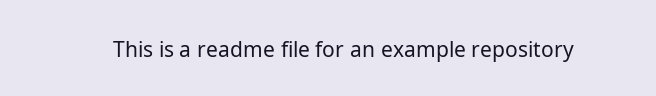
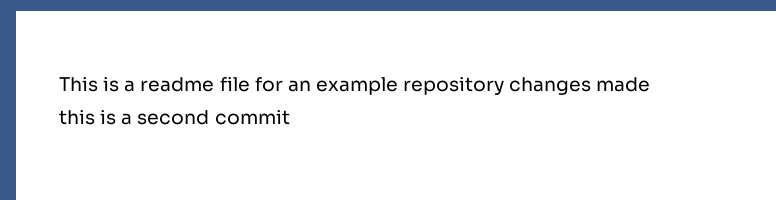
- This is a readme file for an example repository
+ This is a readme file for an example repository changes made
+ this is a second commit

